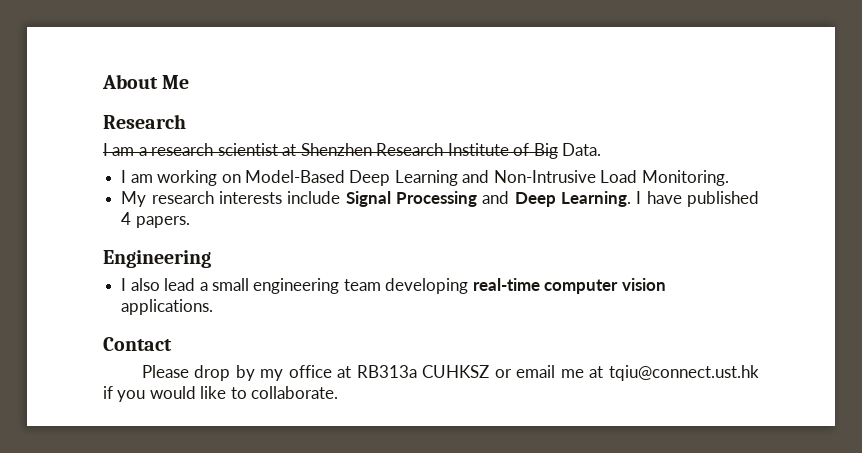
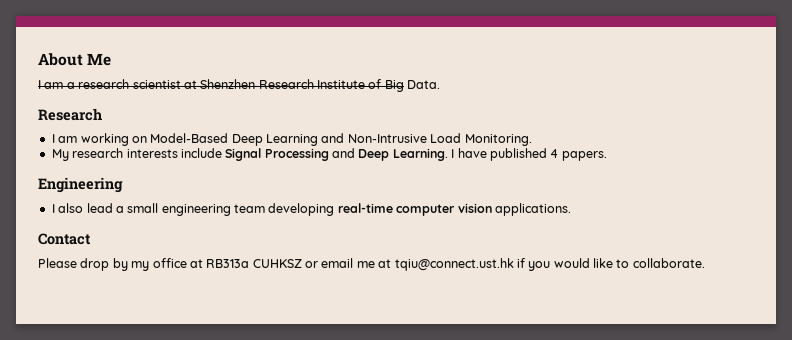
  About Me
- Research
  I am a research scientist at Shenzhen Research Institute of Big Data.
+ Research

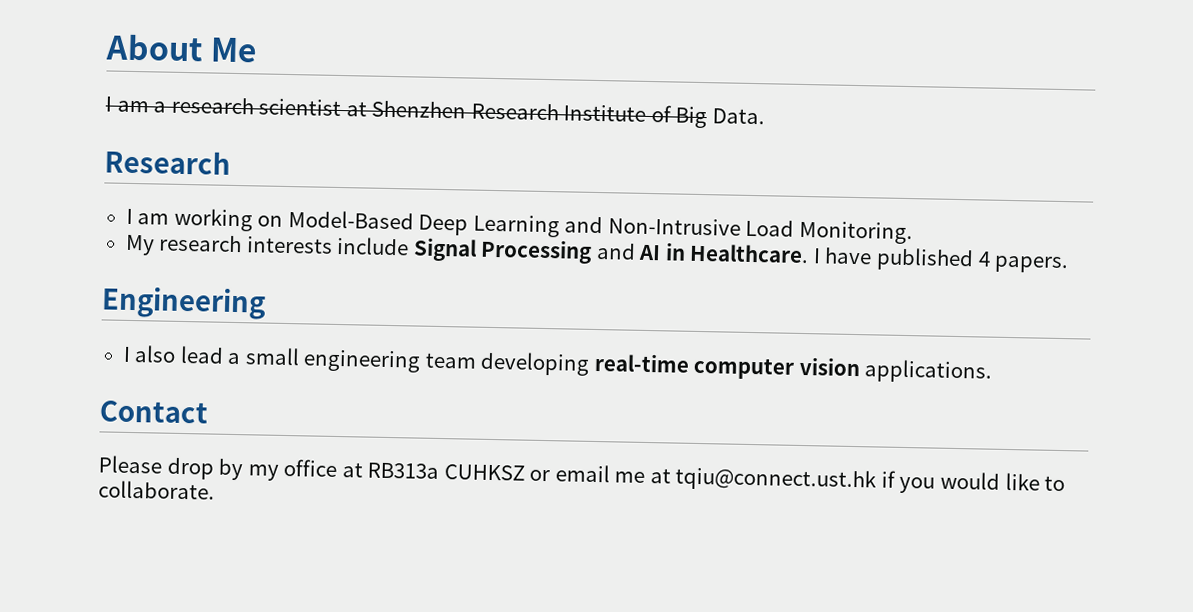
- My research interests include Signal Processing and Deep Learning.
+ My research interests include Signal Processing and AI in Healthcare.

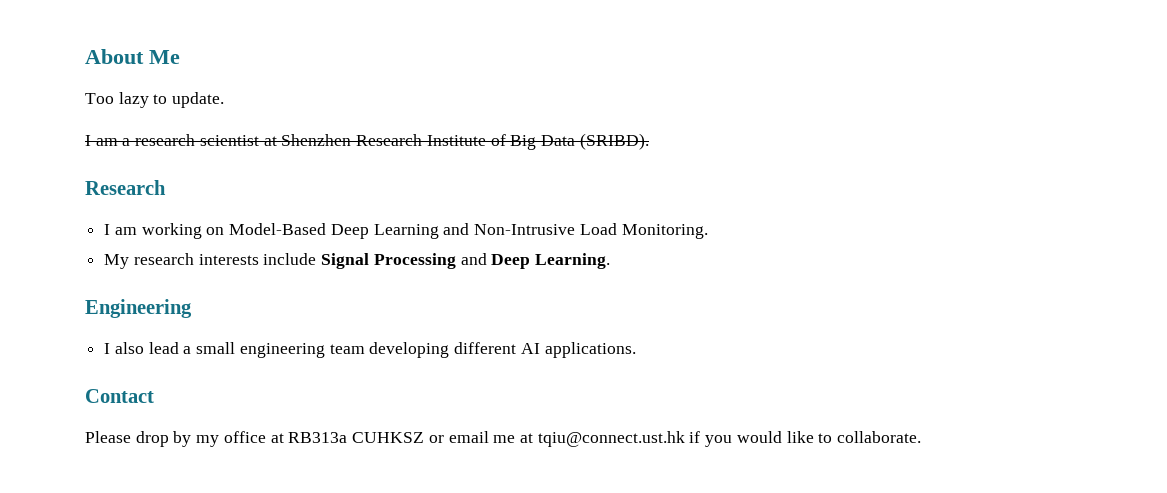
+ Too lazy to update.
- I am a research scientist at Shenzhen Research Institute of Big Data.
+ I am a research scientist at Shenzhen Research Institute of Big Data (SRIBD).
- My research interests include Signal Processing and AI in Healthcare. I have published 4 papers.
+ My research interests include Signal Processing and Deep Learning.
- I also lead a small engineering team developing real-time computer vision applications.
+ I also lead a small engineering team developing different AI applications.

